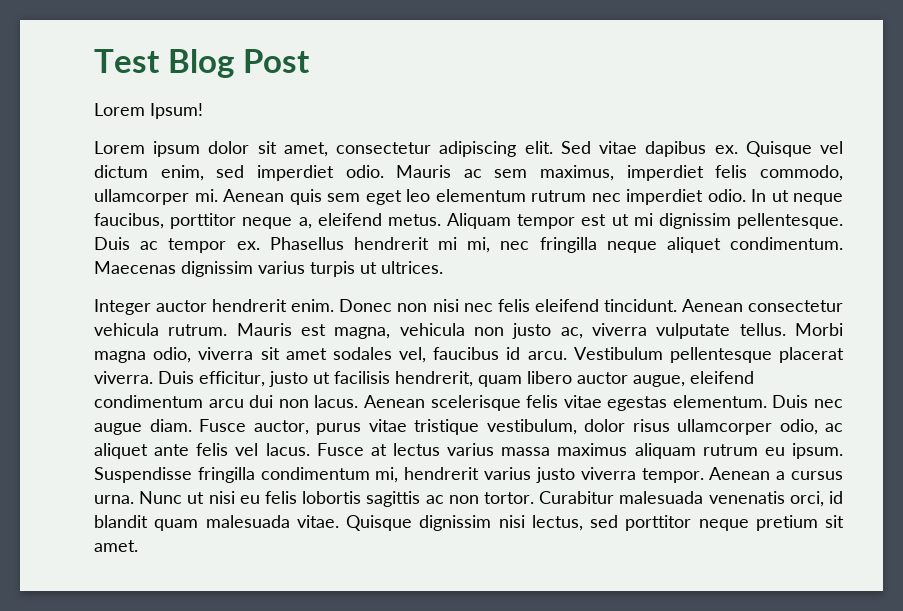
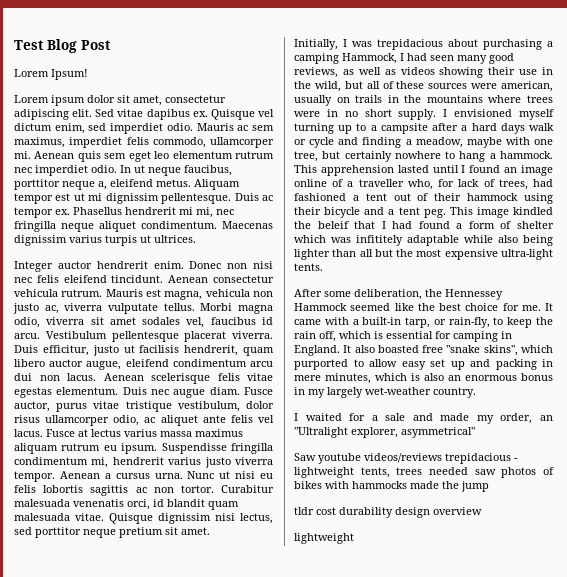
+ Initially, I was trepidacious about purchasing a camping Hammock, I had seen many good reviews, as well as videos showing their use in the wild, but all of these sources were american, usually on trails in the mountains where trees were in no short supply. I envisioned myself turning up to a campsite after a hard days walk or cycle and finding a meadow, maybe with one tree, but certainly nowhere to hang a hammock. This apprehension lasted until I found an image online of a traveller who, for lack of trees, had fashioned a tent out of their hammock using their bicycle and a tent peg. This image kindled the beleif that I had found a form of shelter which was infititely adaptable while also being lighter than all but the most expensive ultra-light tents.
+ After some deliberation, the Hennessey Hammock seemed like the best choice for me. It came with a built-in tarp, or rain-fly, to keep the rain off, which is essential for camping in England. It also boasted free "snake skins", which purported to allow easy set up and packing in mere minutes, which is also an enormous bonus in my largely wet-weather country.
+ I waited for a sale and made my order, an "Ultralight explorer, asymmetrical"
+ Saw youtube videos/reviews trepidacious - lightweight tents, trees needed saw photos of bikes with hammocks made the jump
+ tldr cost durability design overview
+ lightweight

